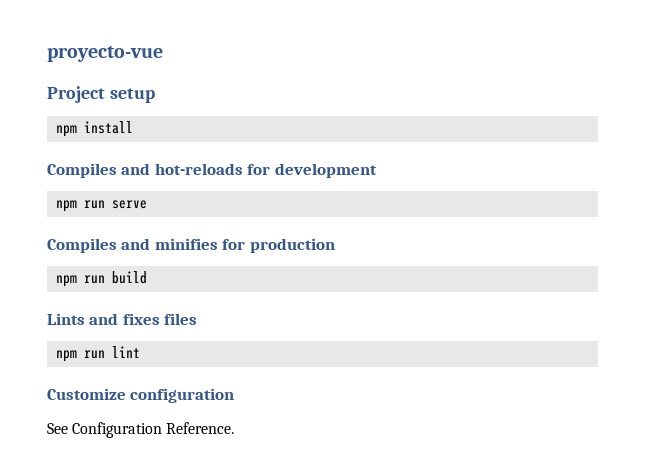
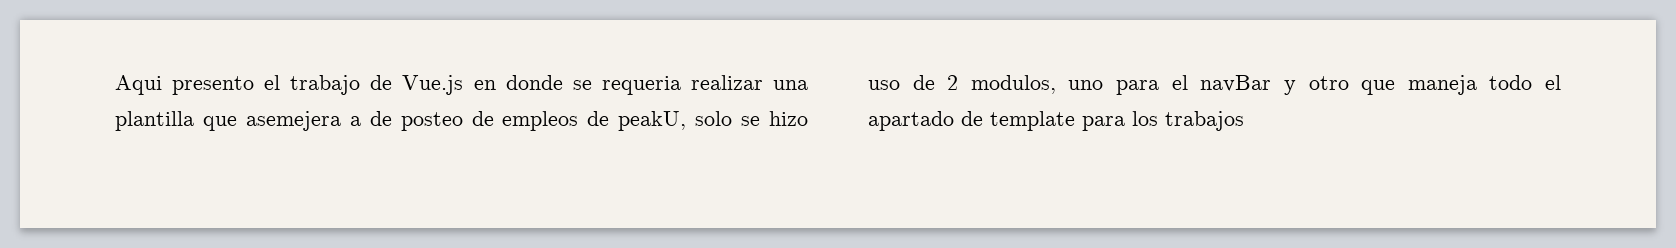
- proyecto-vue
- Project setup
- npm install
- Compiles and hot-reloads for development
- npm run serve
- Compiles and minifies for production
- npm run build
- Lints and fixes files
- npm run lint
- Customize configuration
- See Configuration Reference.
+ Aqui presento el trabajo de Vue.js en donde se requeria realizar una plantilla que asemejera a de posteo de empleos de peakU, solo se hizo uso de 2 modulos, uno para el navBar y otro que maneja todo el apartado de template para los trabajos

